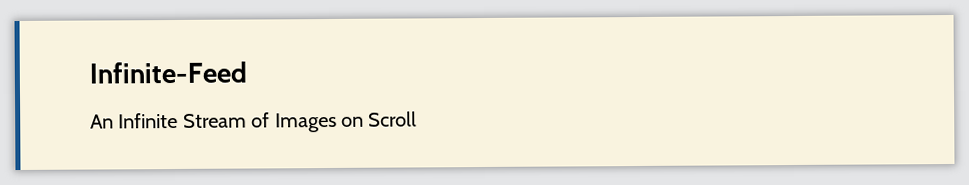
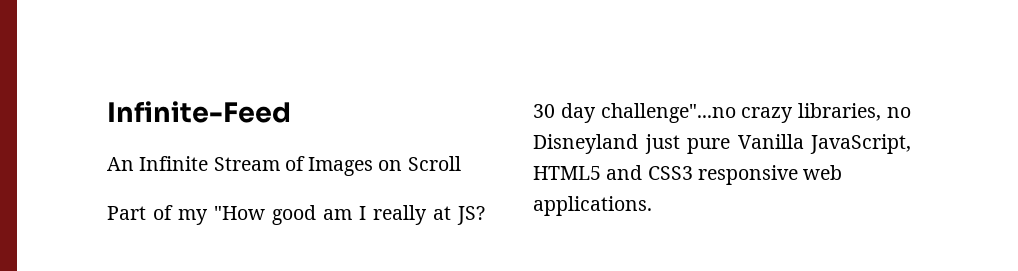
+ Part of my "How good am I really at JS? 30 day challenge"...no crazy libraries, no Disneyland just pure Vanilla JavaScript, HTML5 and CSS3 responsive web applications.

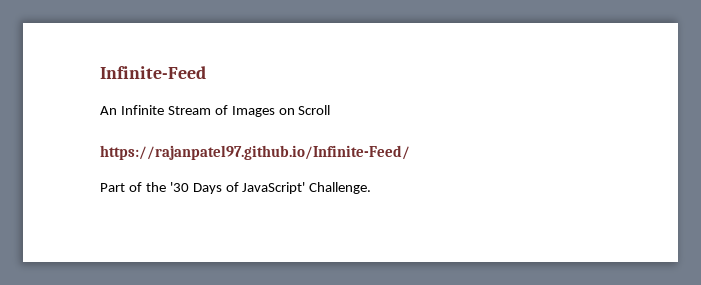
+ https://rajanpatel97.github.io/Infinite-Feed/
- Part of my "How good am I really at JS? 30 day challenge"...no crazy libraries, no Disneyland just pure Vanilla JavaScript, HTML5 and CSS3 responsive web applications.
+ Part of the '30 Days of JavaScript' Challenge.

